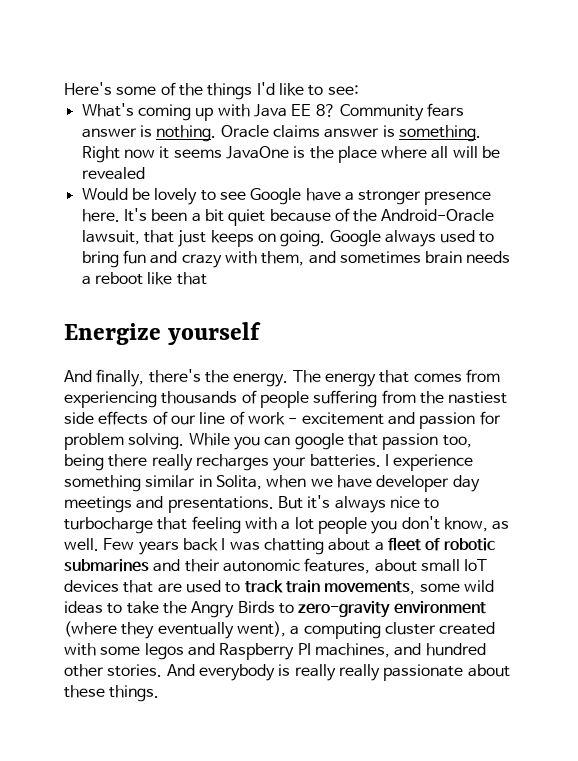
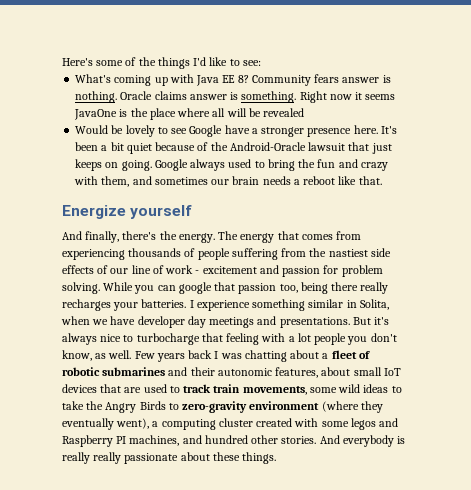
- It's been a bit quiet because of the Android-Oracle lawsuit, that just keeps on going.
+ It's been a bit quiet because of the Android-Oracle lawsuit that just keeps on going.
- Google always used to bring fun and crazy with them, and sometimes brain needs a reboot like that
+ Google always used to bring the fun and crazy with them, and sometimes our brain needs a reboot like that.

